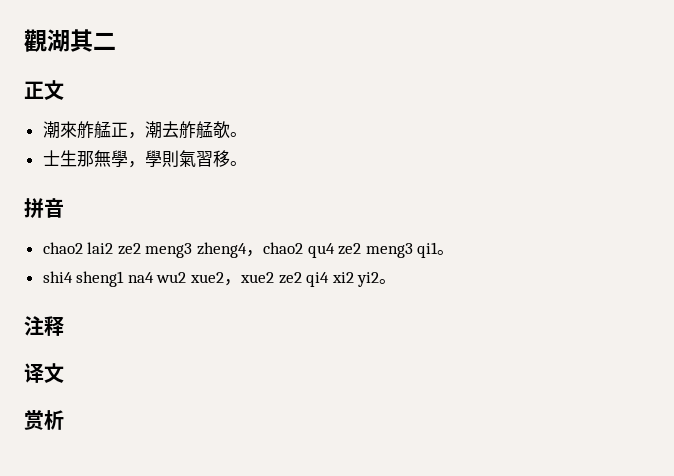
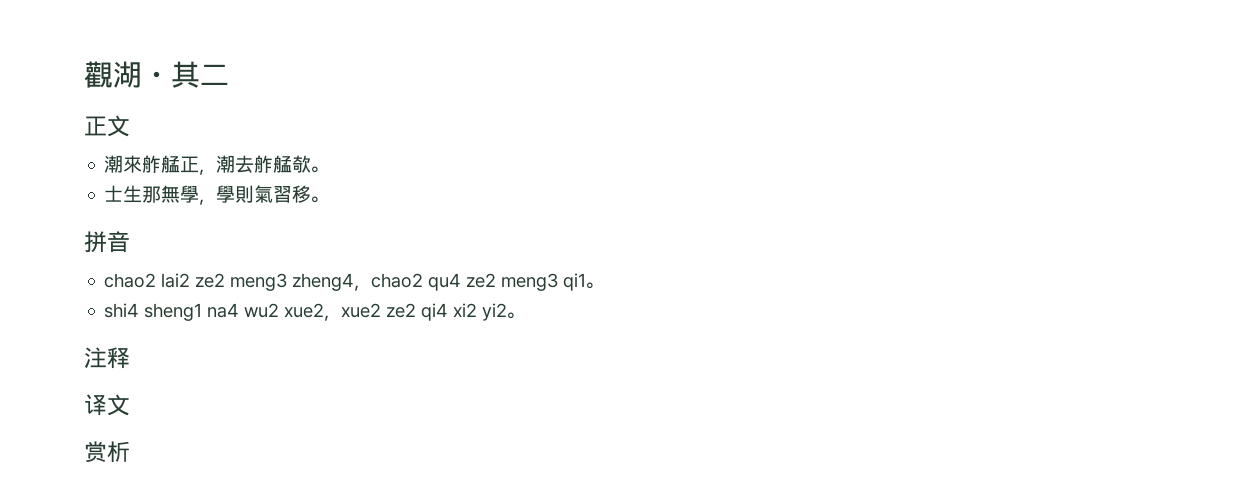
- 觀湖其二
+ 觀湖・其二

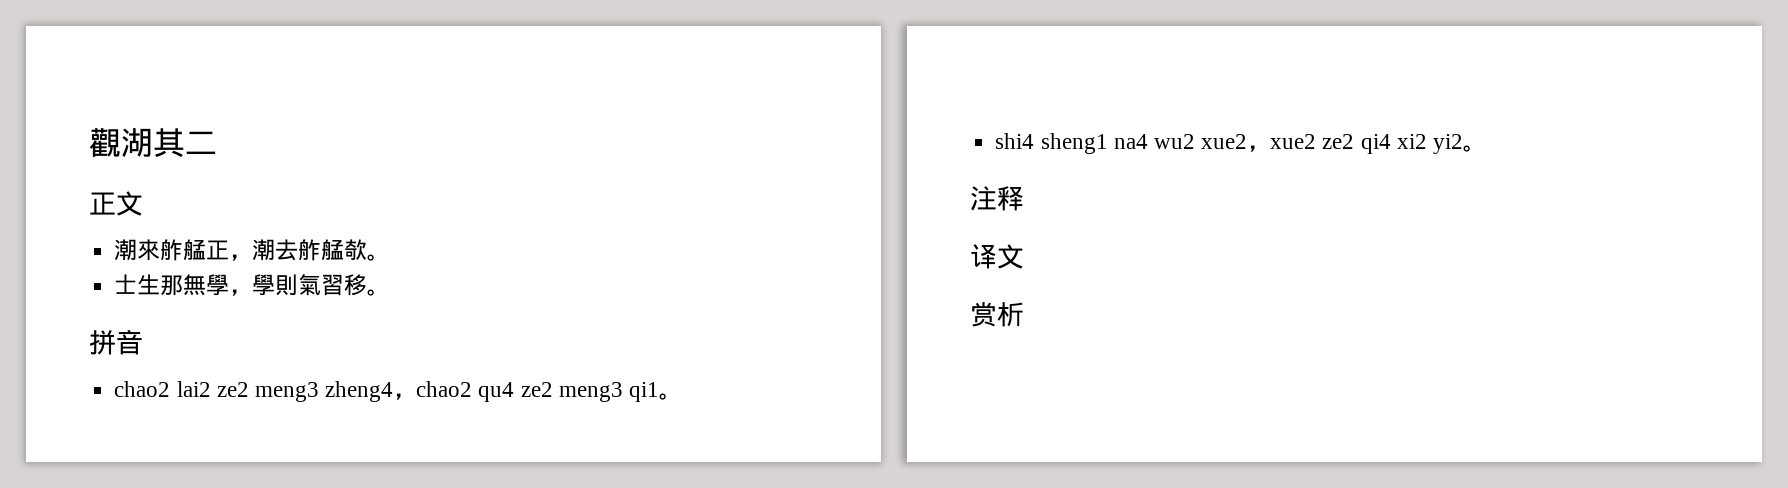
- 觀湖・其二
+ 觀湖其二

